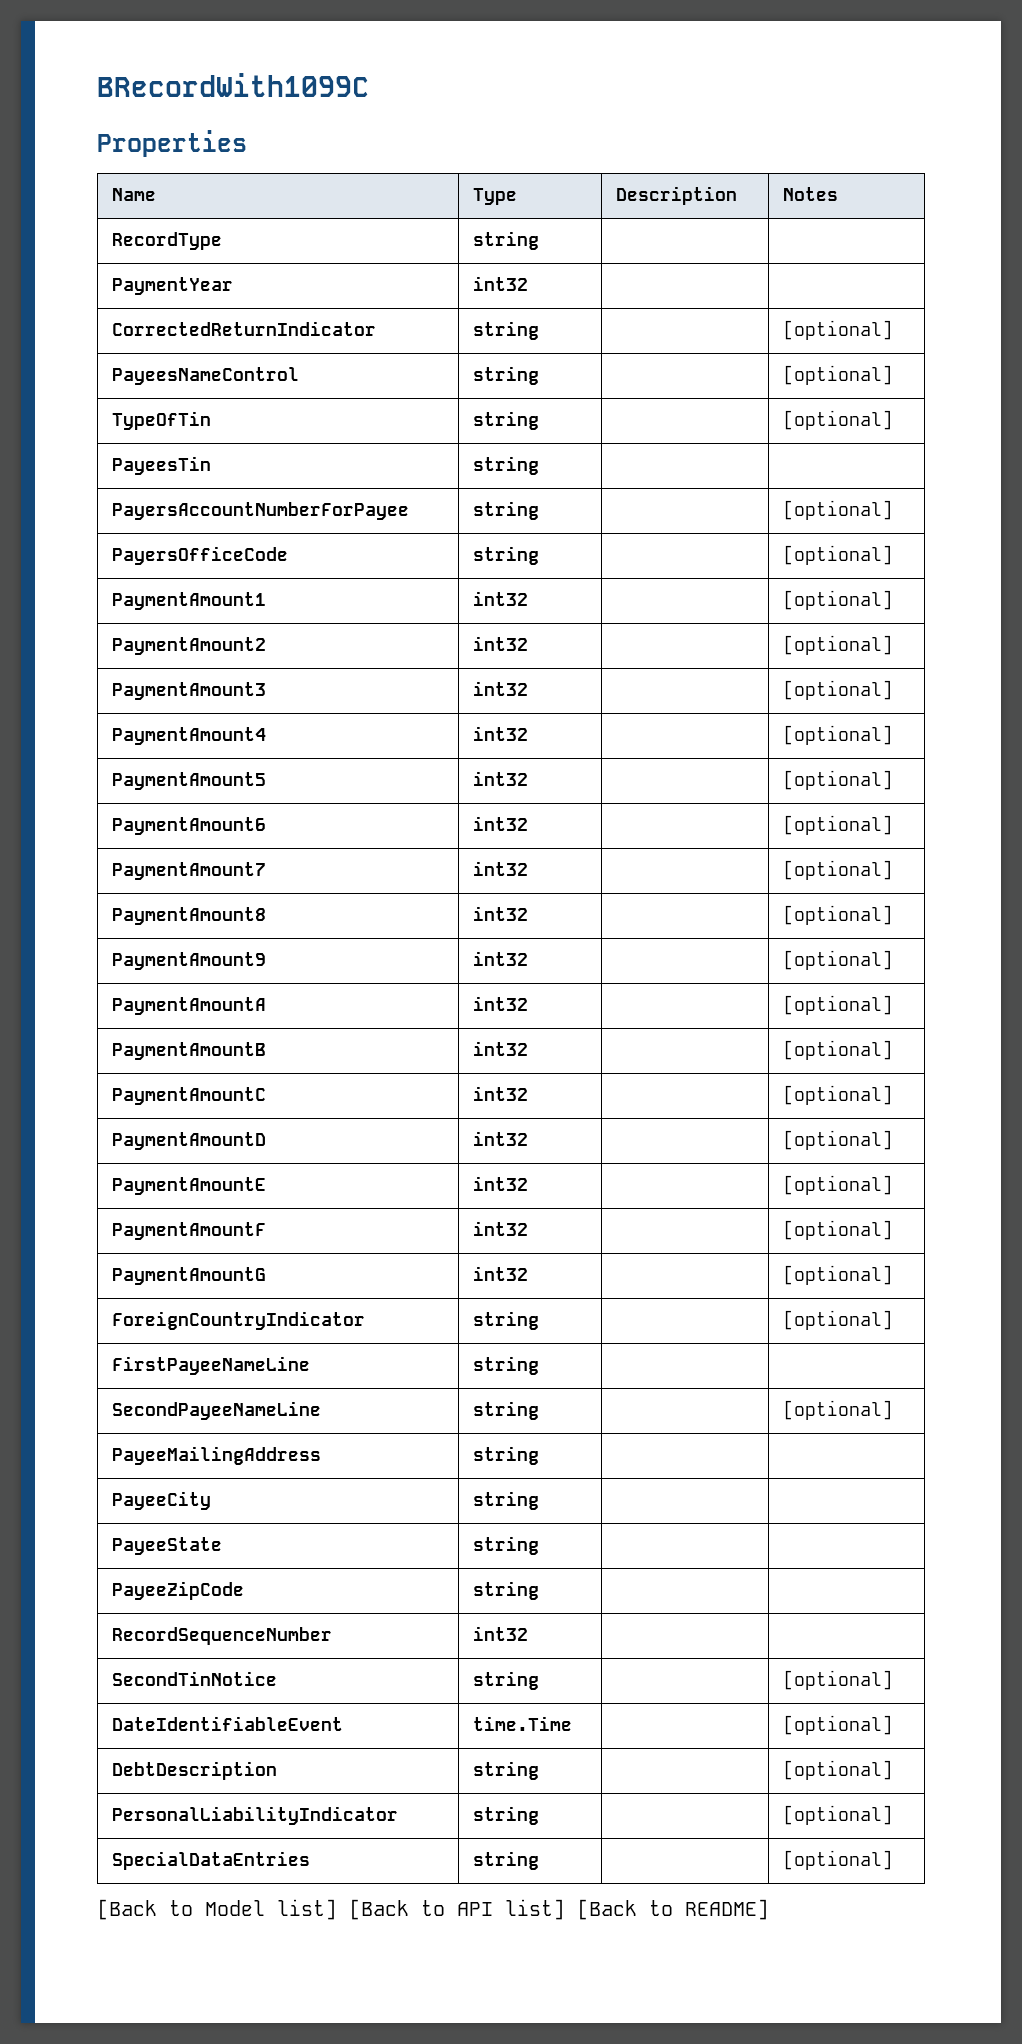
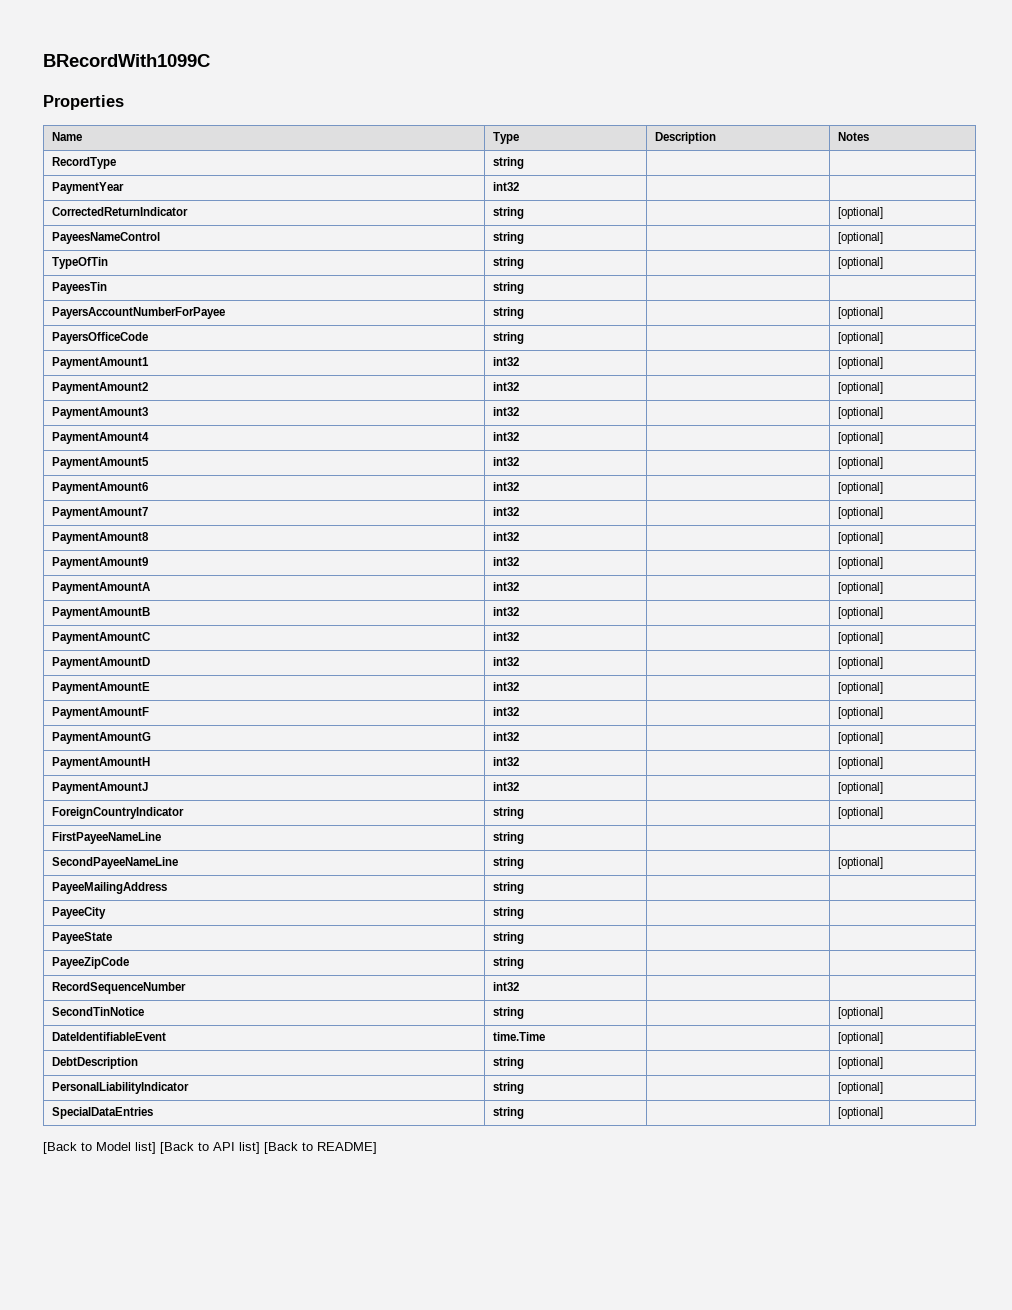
+ PaymentAmountH | int32 | | [optional]
+ PaymentAmountJ | int32 | | [optional]

